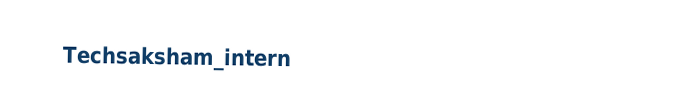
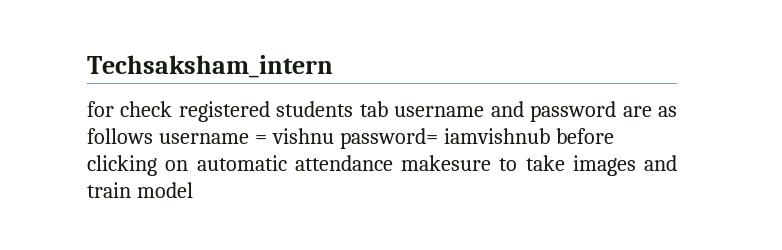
+ for check registered students tab username and password are as follows username = vishnu password= iamvishnub before clicking on automatic attendance makesure to take images and train model

